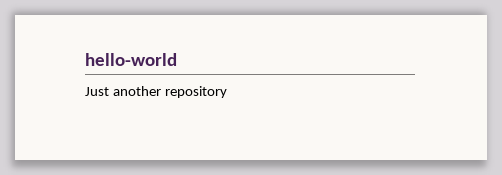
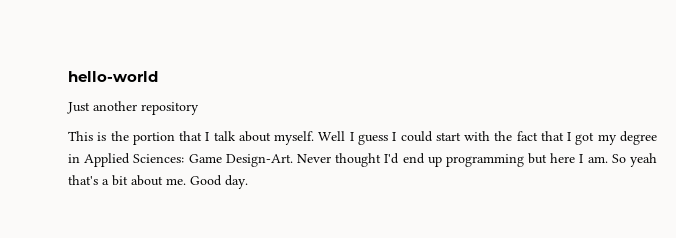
+ This is the portion that I talk about myself. Well I guess I could start with the fact that I got my degree in Applied Sciences: Game Design-Art. Never thought I'd end up programming but here I am. So yeah that's a bit about me. Good day.

